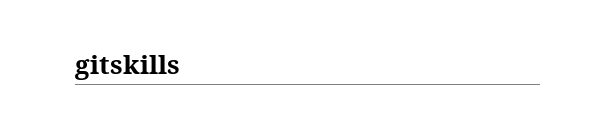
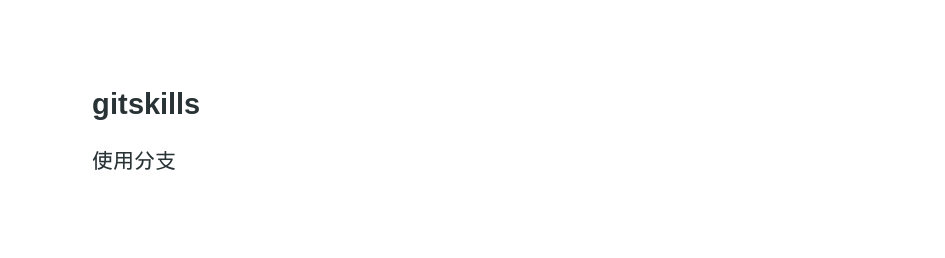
+ 使用分支

